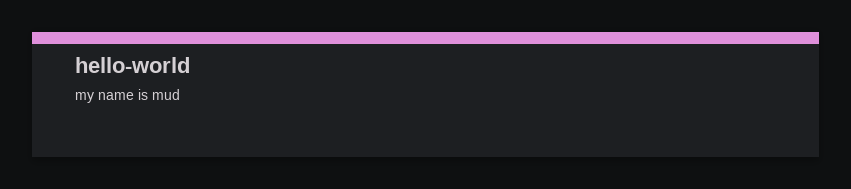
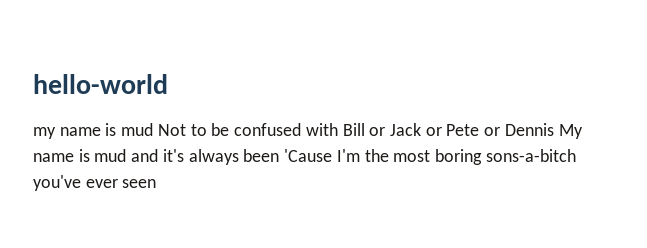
- my name is mud
+ my name is mud Not to be confused with Bill or Jack or Pete or Dennis My name is mud and it's always been 'Cause I'm the most boring sons-a-bitch you've ever seen

